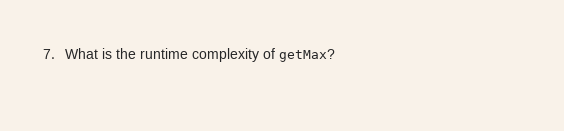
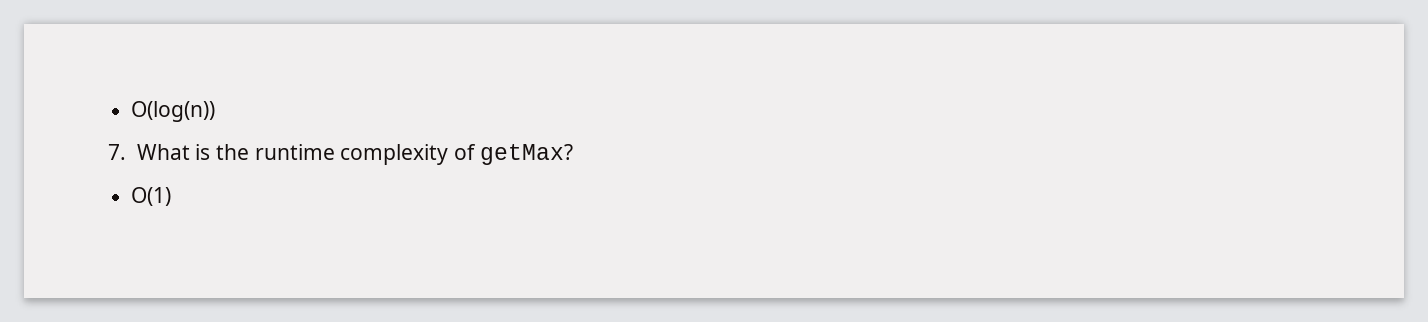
+ O(log(n))
+ O(1)

